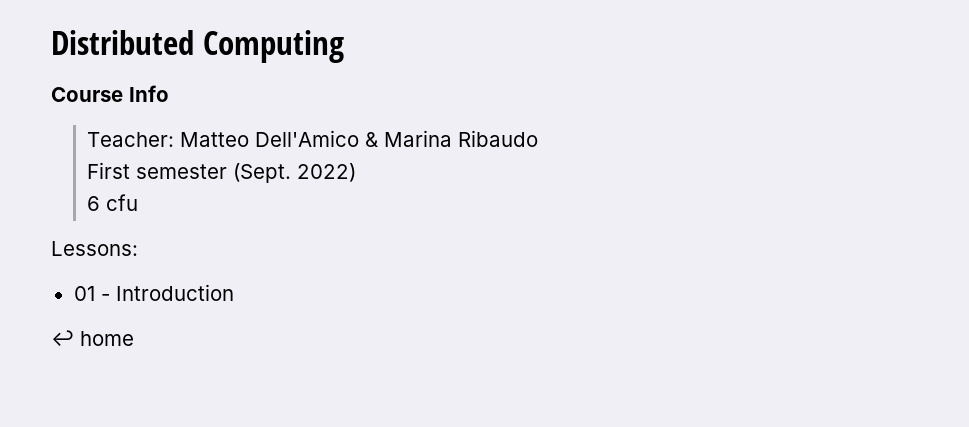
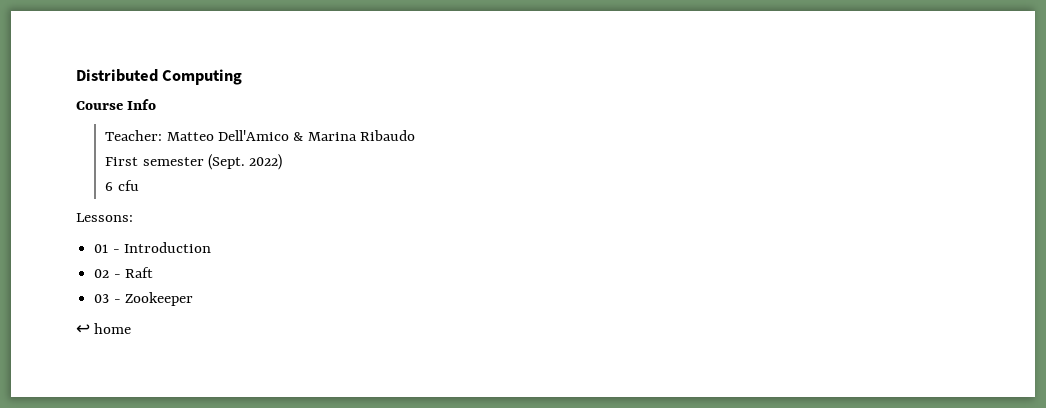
+ 02 - Raft
+ 03 - Zookeeper

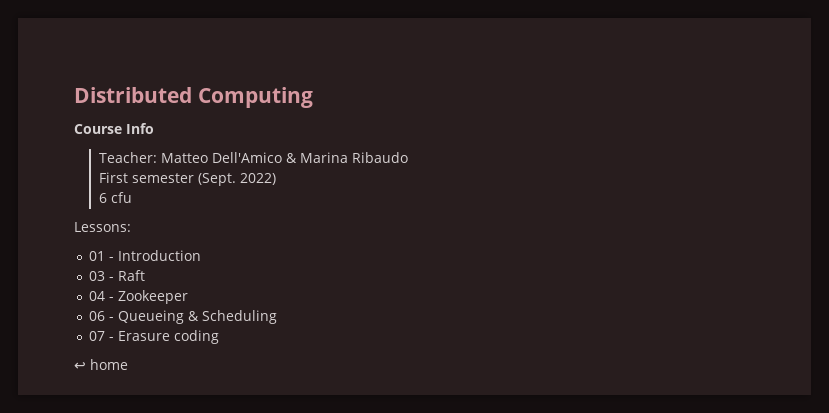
- 02 - Raft
+ 03 - Raft
- 03 - Zookeeper
+ 04 - Zookeeper
+ 06 - Queueing & Scheduling
+ 07 - Erasure coding

